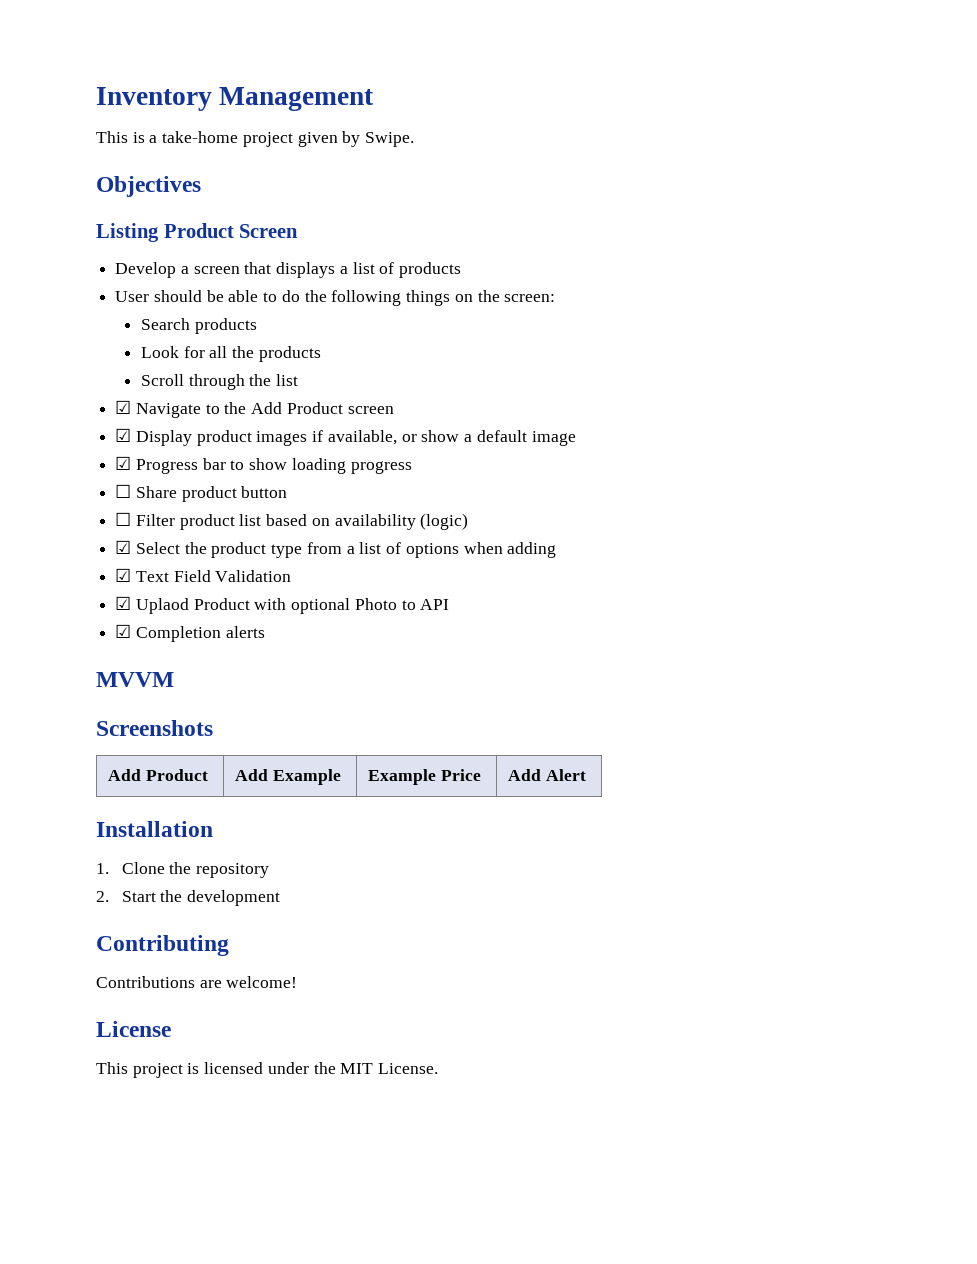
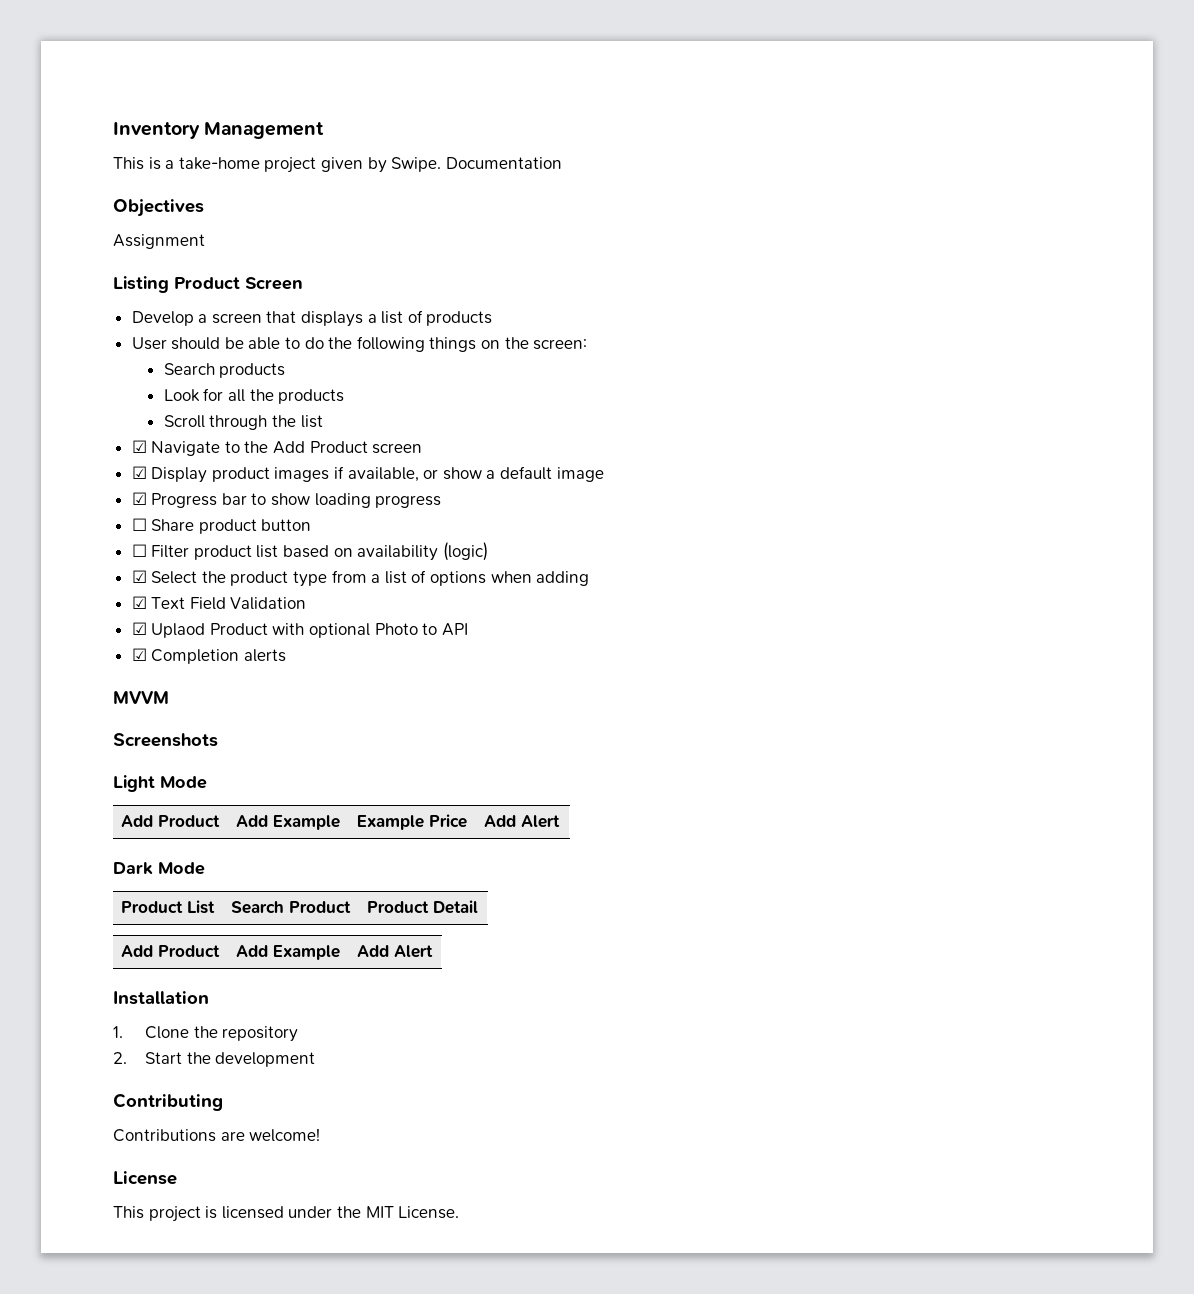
+ Documentation
+ Assignment
+ Light Mode
+ Dark Mode
+ Product List | Search Product | Product Detail
+ Add Product | Add Example | Add Alert

